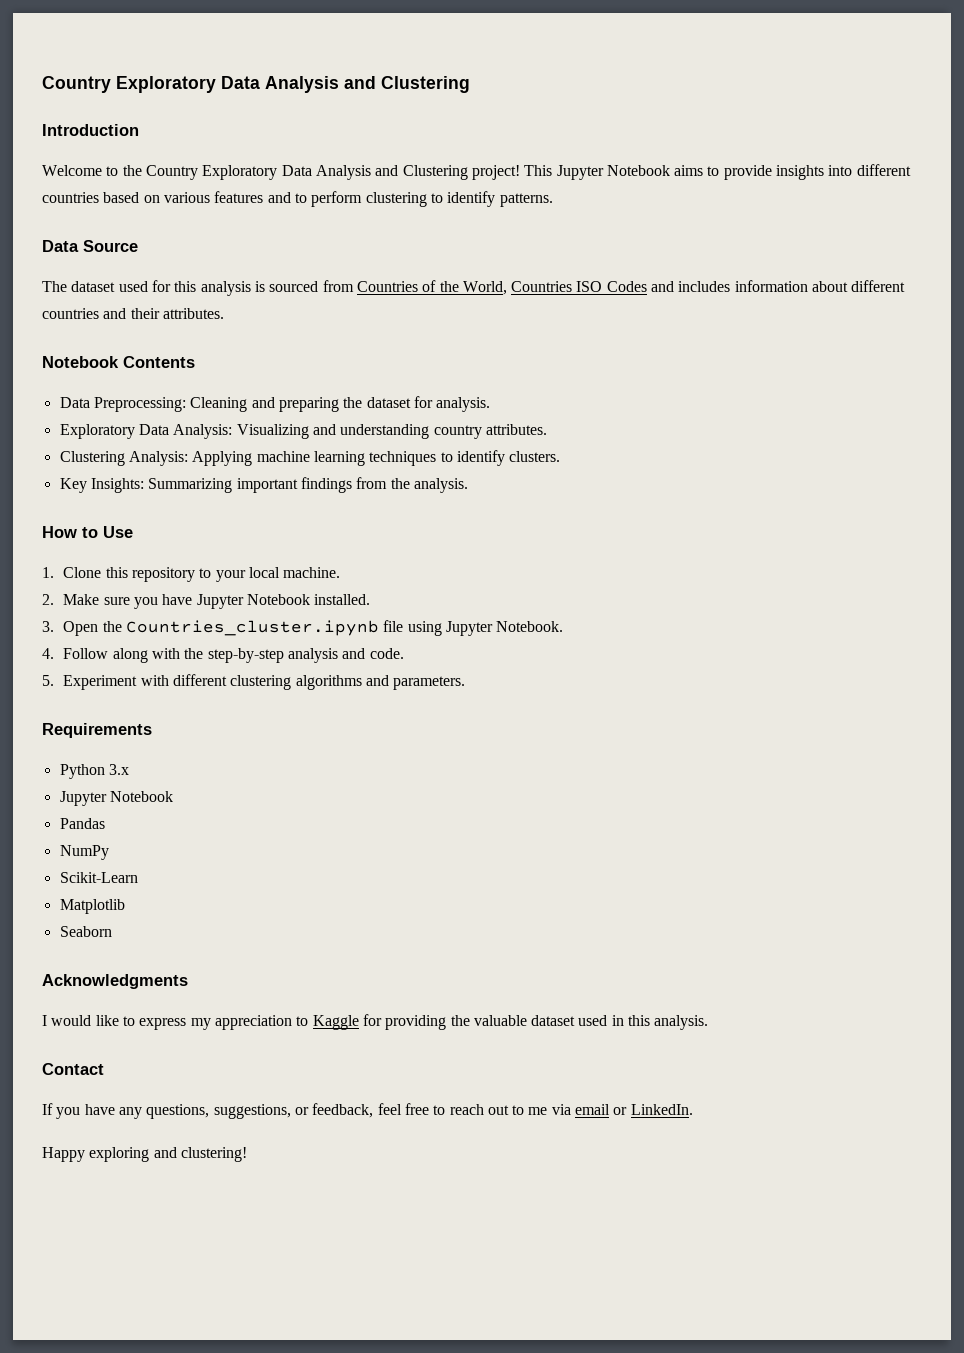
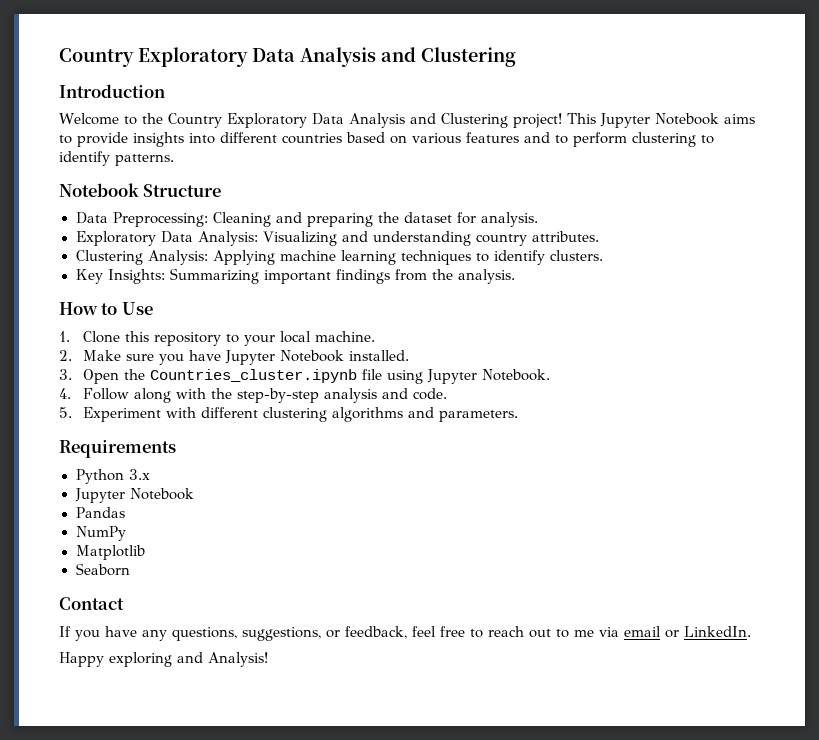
- Data Source
- The dataset used for this analysis is sourced from Countries of the World, Countries ISO Codes and includes information about different countries and their attributes.
- Notebook Contents
+ Notebook Structure
- Scikit-Learn
- Acknowledgments
- I would like to express my appreciation to Kaggle for providing the valuable dataset used in this analysis.
- Happy exploring and clustering!
+ Happy exploring and Analysis!

